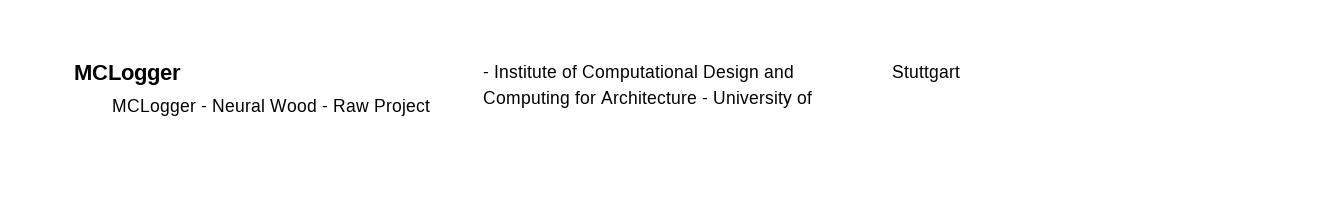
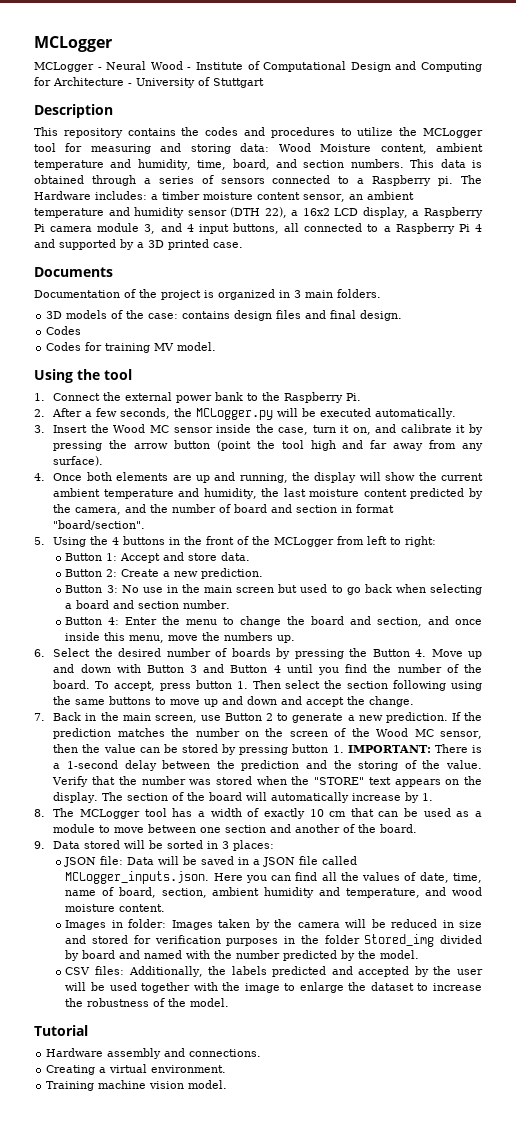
- MCLogger - Neural Wood - Raw Project - Institute of Computational Design and Computing for Architecture - University of Stuttgart
+ MCLogger - Neural Wood - Institute of Computational Design and Computing for Architecture - University of Stuttgart
+ Description
+ This repository contains the codes and procedures to utilize the MCLogger tool for measuring and storing data: Wood Moisture content, ambient temperature and humidity, time, board, and section numbers. This data is obtained through a series of sensors connected to a Raspberry pi. The Hardware includes: a timber moisture content sensor, an ambient temperature and humidity sensor (DTH 22), a 16x2 LCD display, a Raspberry Pi camera module 3, and 4 input buttons, all connected to a Raspberry Pi 4 and supported by a 3D printed case.
+ Documents
+ Documentation of the project is organized in 3 main folders.
+ 3D models of the case: contains design files and final design.
+ Codes
+ Codes for training MV model.
+ Using the tool
+ 1. Connect the external power bank to the Raspberry Pi.
+ 2. After a few seconds, the MCLogger.py will be executed automatically.
+ 3. Insert the Wood MC sensor inside the case, turn it on, and calibrate it by pressing the arrow button (point the tool high and far away from any surface).
+ 4. Once both elements are up and running, the display will show the current ambient temperature and humidity, the last moisture content predicted by the camera, and the number of board and section in format "board/section".
+ 5. Using the 4 buttons in the front of the MCLogger from left to right:
+ Button 1: Accept and store data.
+ Button 2: Create a new prediction.
+ Button 3: No use in the main screen but used to go back when selecting a board and section number.
+ Button 4: Enter the menu to change the board and section, and once inside this menu, move the numbers up.
+ 6. Select the desired number of boards by pressing the Button 4. Move up and down with Button 3 and Button 4 until you find the number of the board. To accept, press button 1. Then select the section following using the same buttons to move up and down and accept the change.
+ 7. Back in the main screen, use Button 2 to generate a new prediction. If the prediction matches the number on the screen of the Wood MC sensor, then the value can be stored by pressing button 1. IMPORTANT: There is a 1-second delay between the prediction and the storing of the value. Verify that the number was stored when the "STORE" text appears on the display. The section of the board will automatically increase by 1.
+ 8. The MCLogger tool has a width of exactly 10 cm that can be used as a module to move between one section and another of the board.
+ 9. Data stored will be sorted in 3 places:
+ JSON file: Data will be saved in a JSON file called MCLogger_inputs.json. Here you can find all the values of date, time, name of board, section, ambient humidity and temperature, and wood moisture content.
+ Images in folder: Images taken by the camera will be reduced in size and stored for verification purposes in the folder Stored_img divided by board and named with the number predicted by the model.
+ CSV files: Additionally, the labels predicted and accepted by the user will be used together with the image to enlarge the dataset to increase the robustness of the model.
+ Tutorial
+ Hardware assembly and connections.
+ Creating a virtual environment.
+ Training machine vision model.

